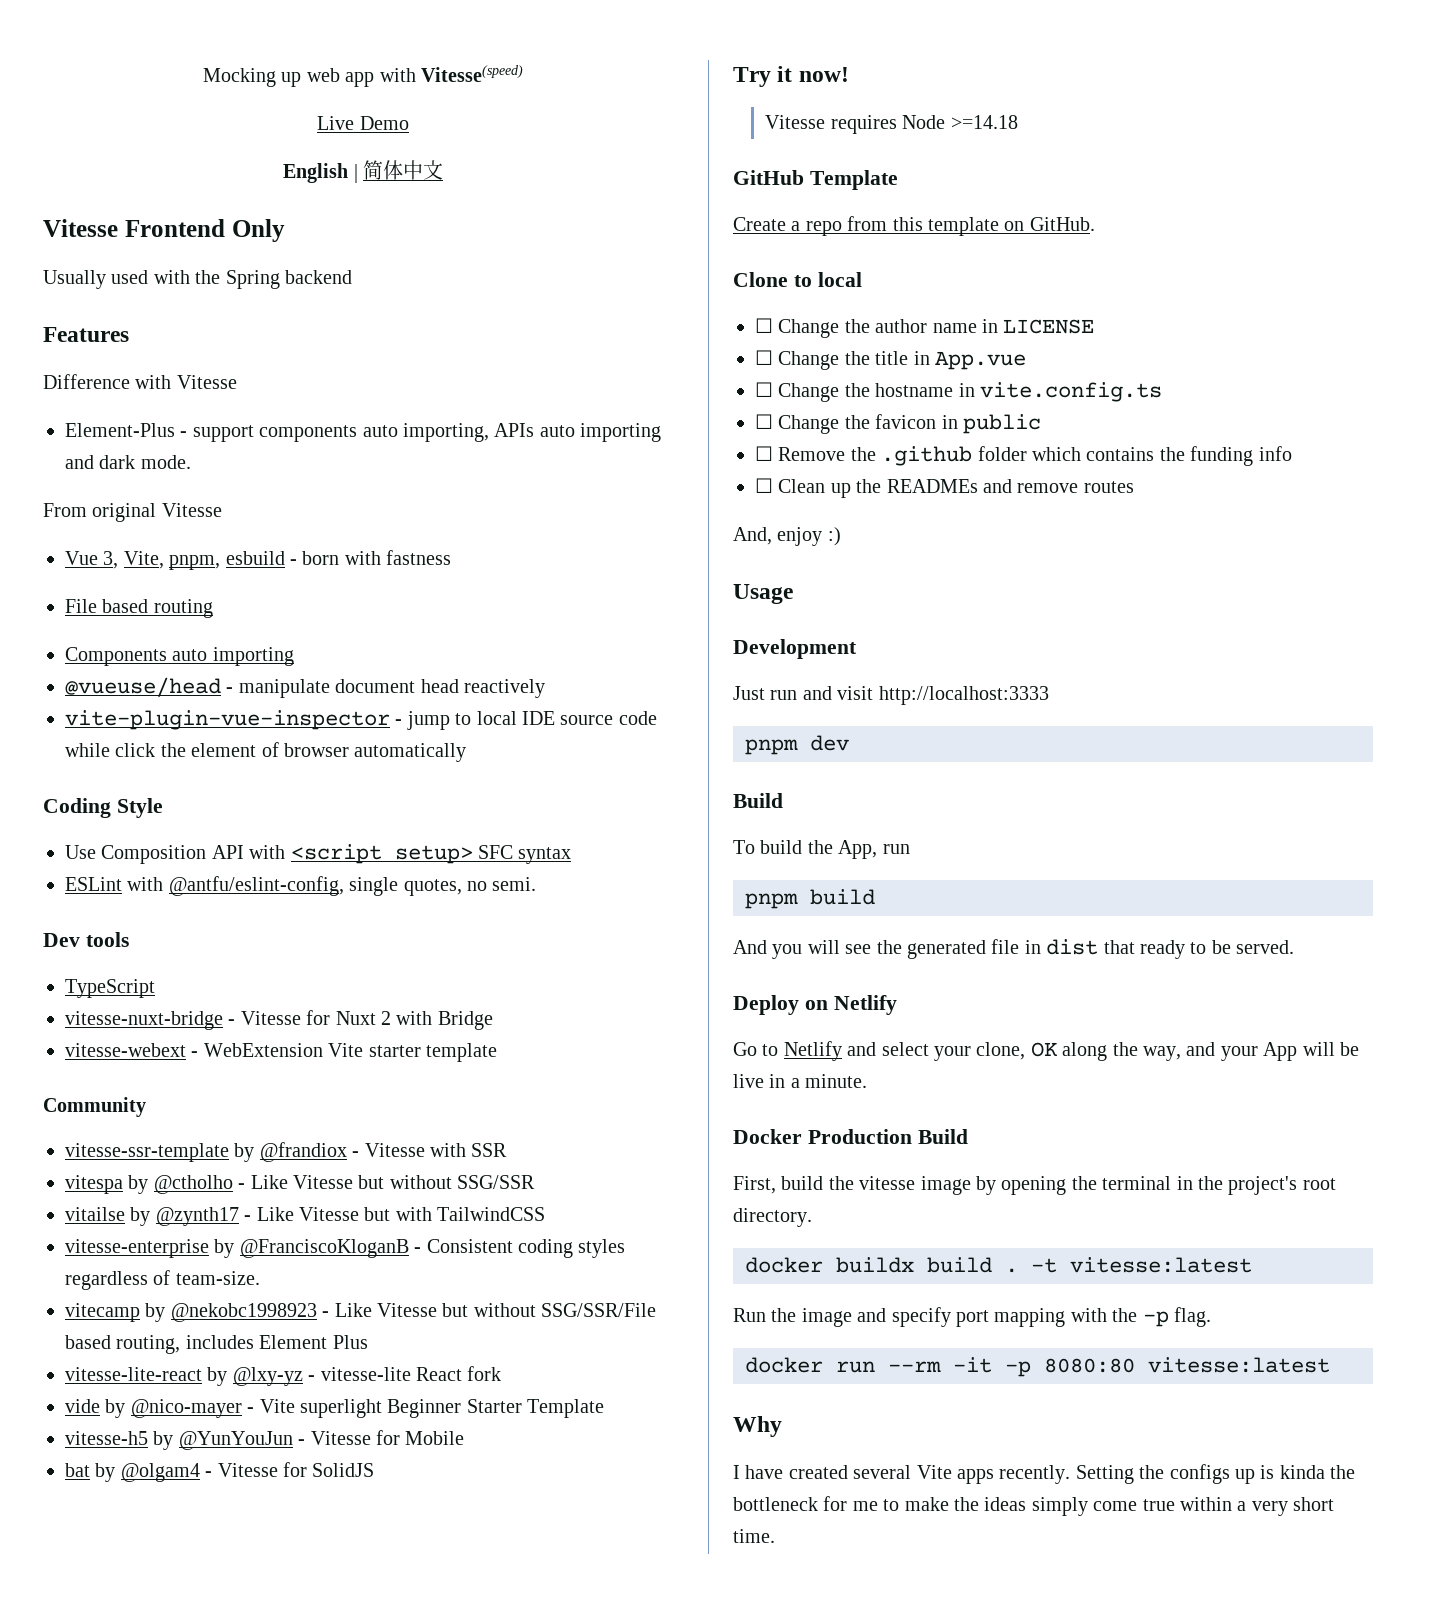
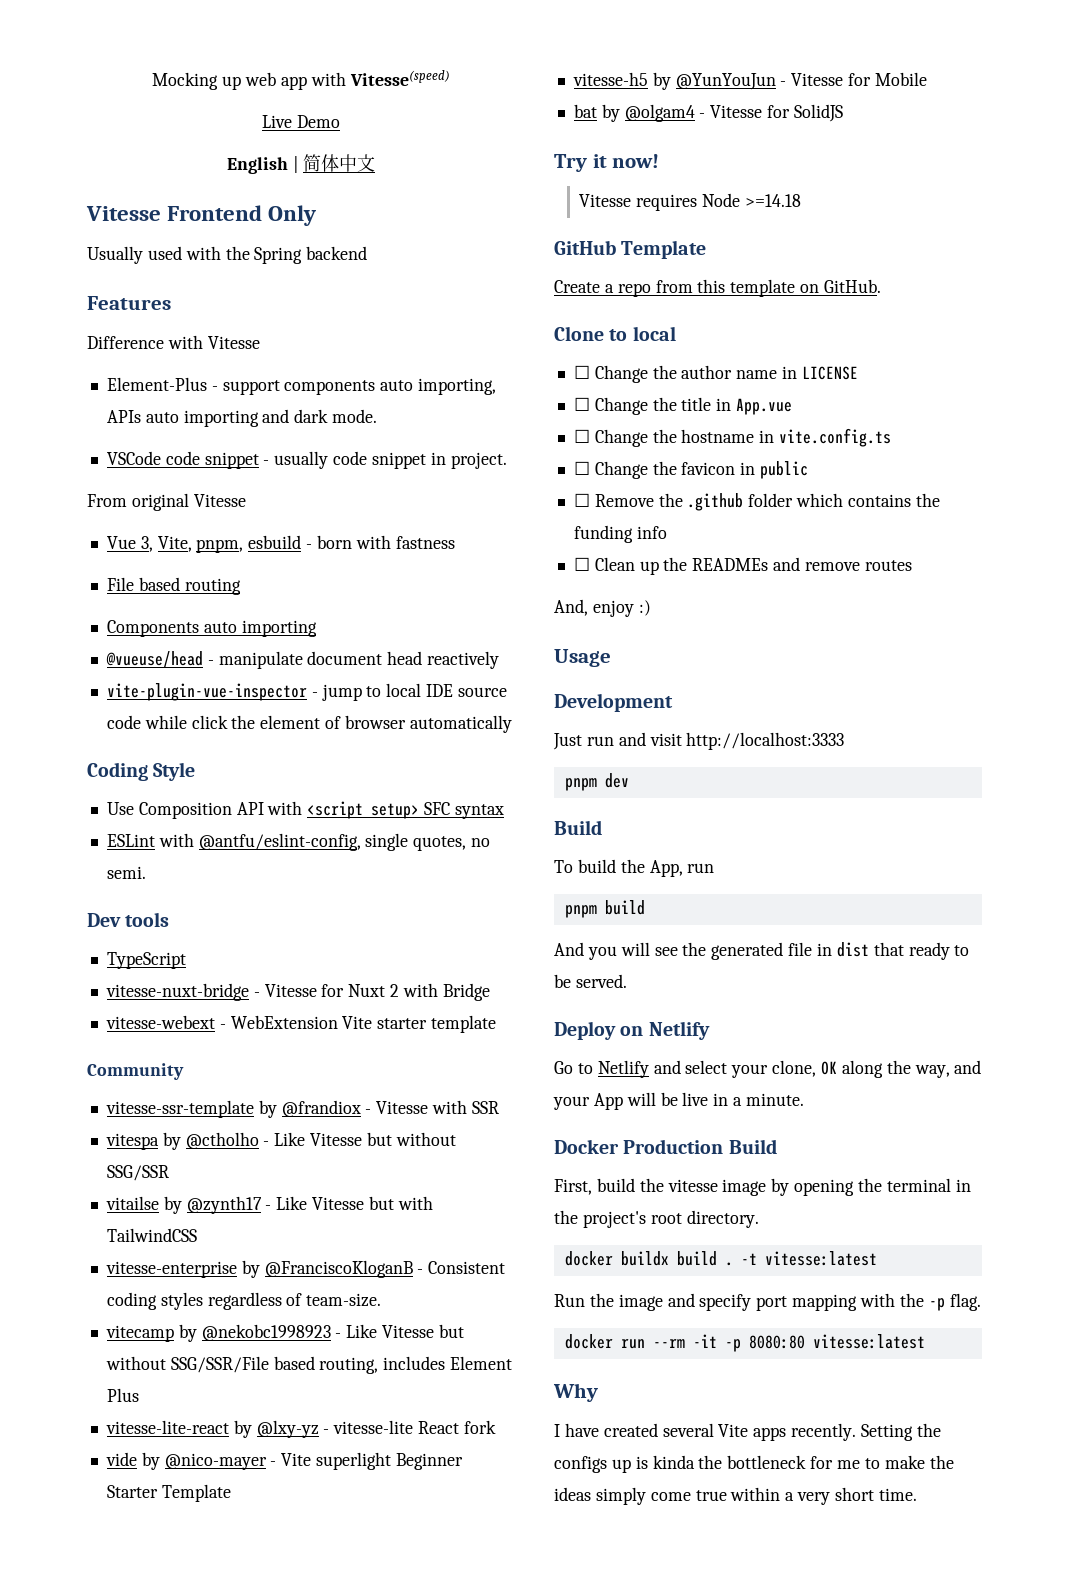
+ VSCode code snippet - usually code snippet in project.

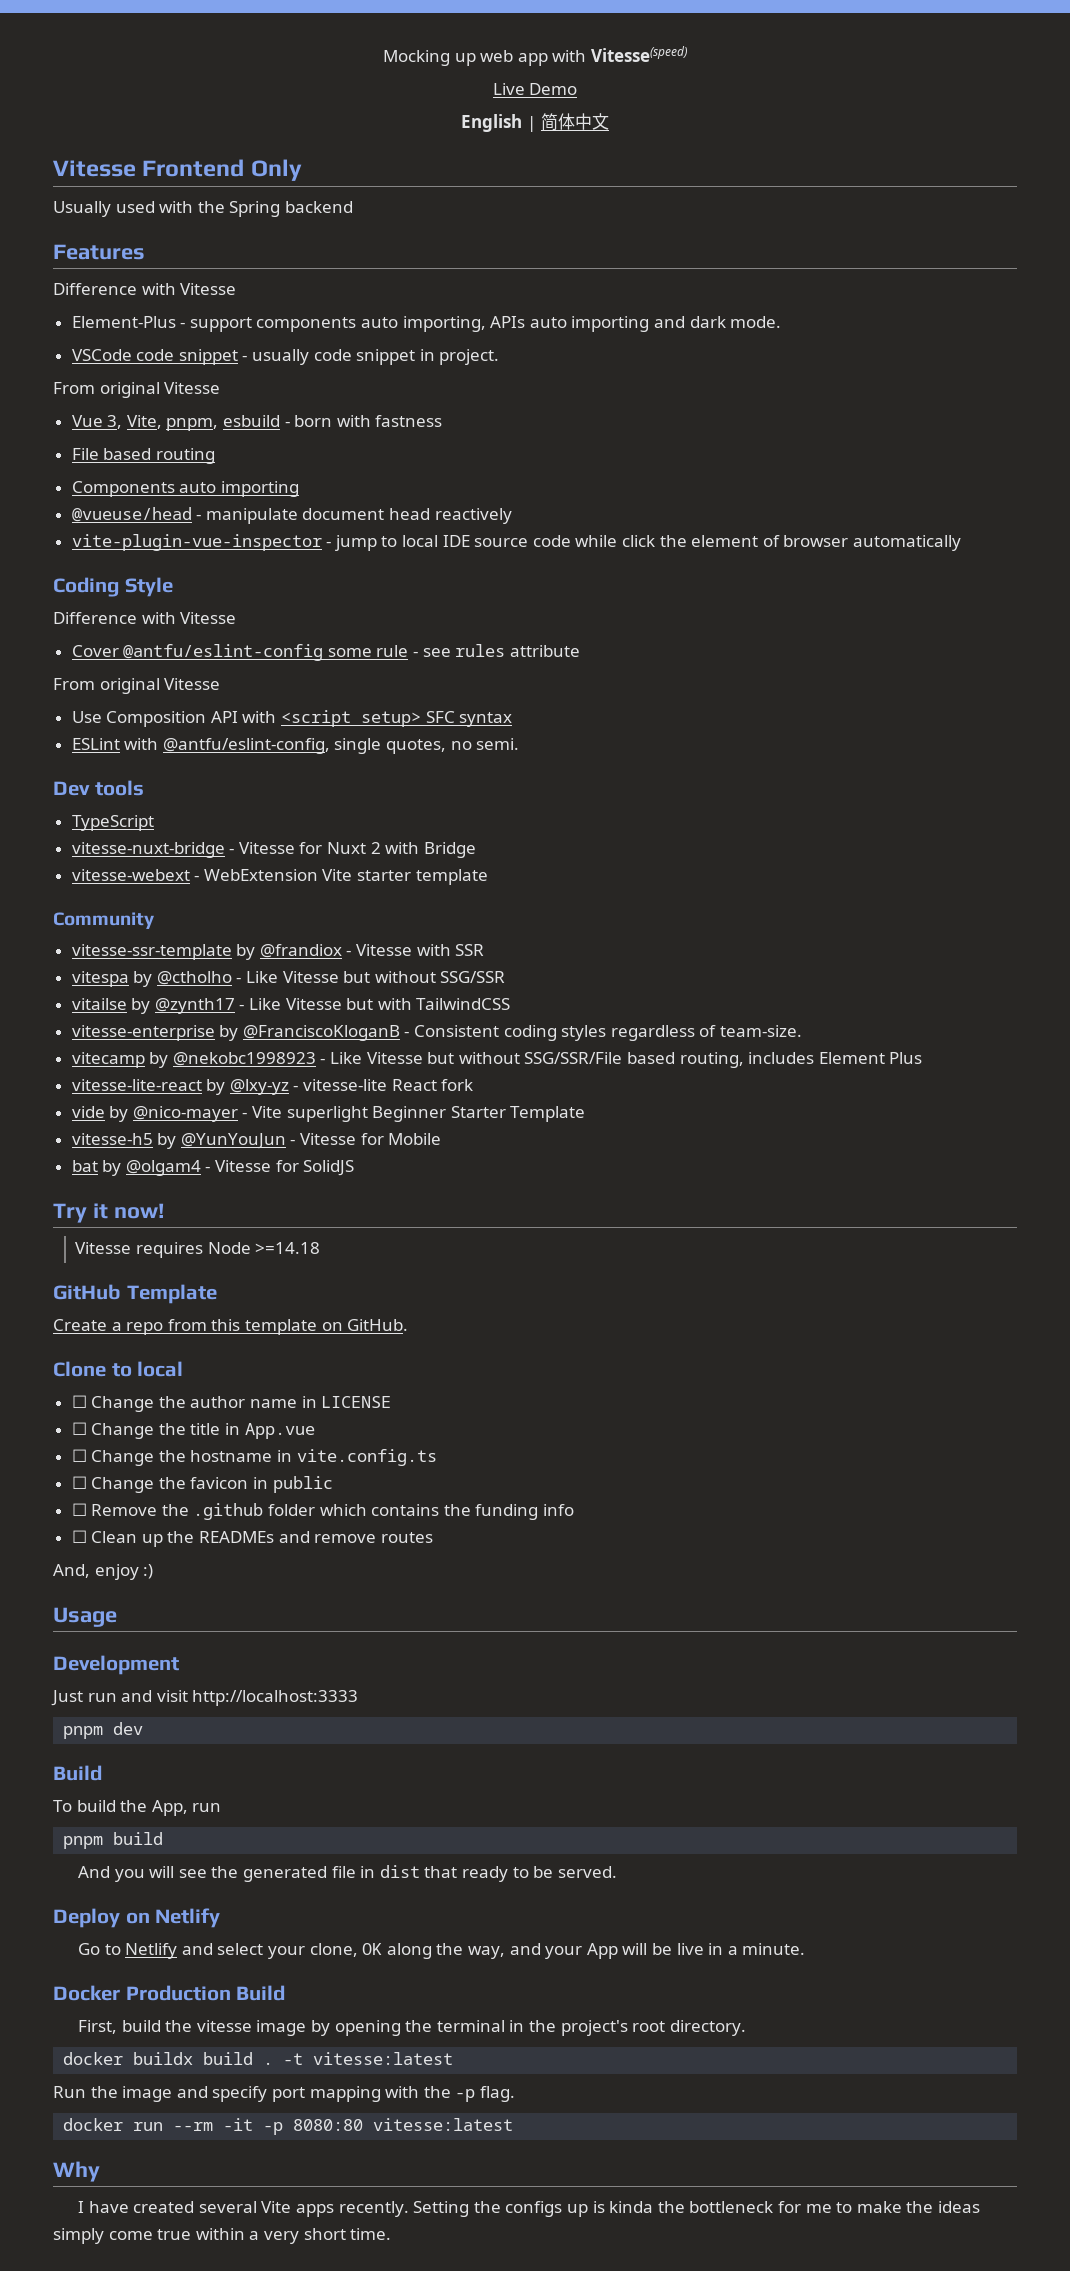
  Coding Style
+ Difference with Vitesse
+ Cover @antfu/eslint-config some rule - see rules attribute
+ From original Vitesse

